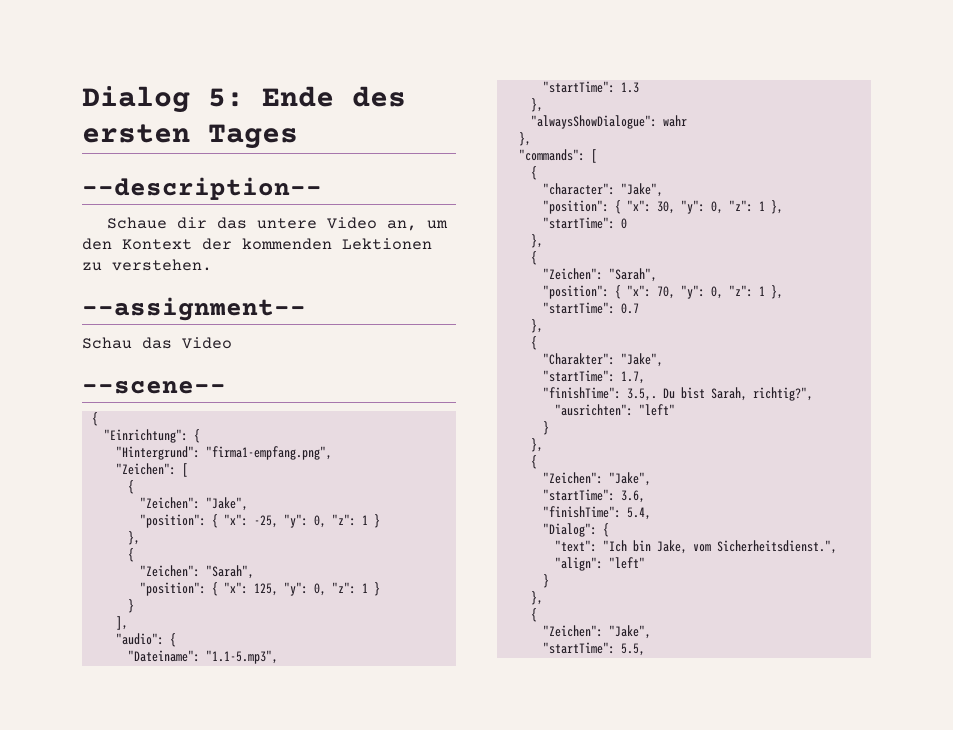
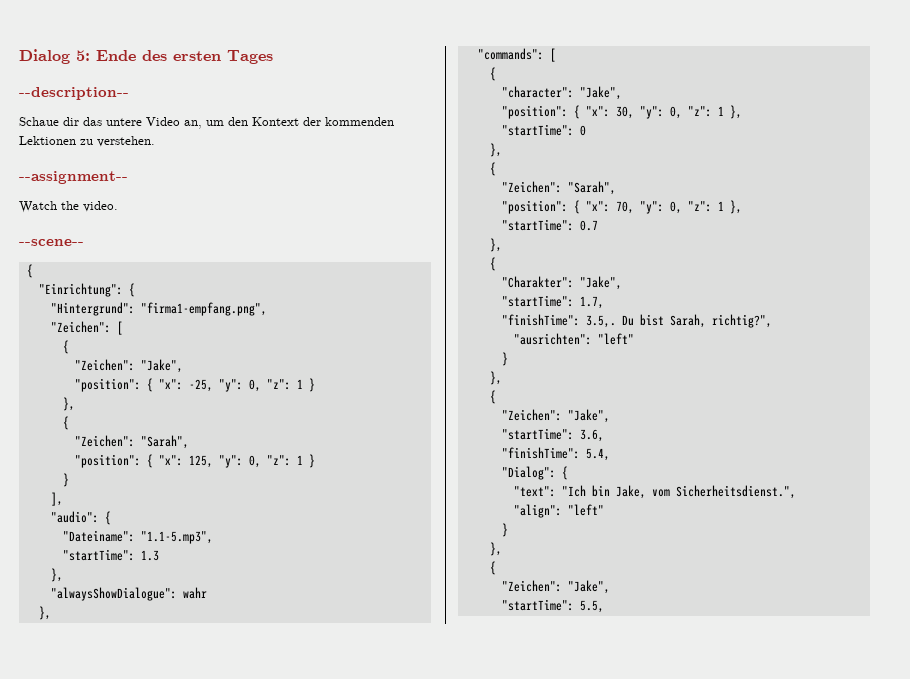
- Schau das Video
+ Watch the video.

